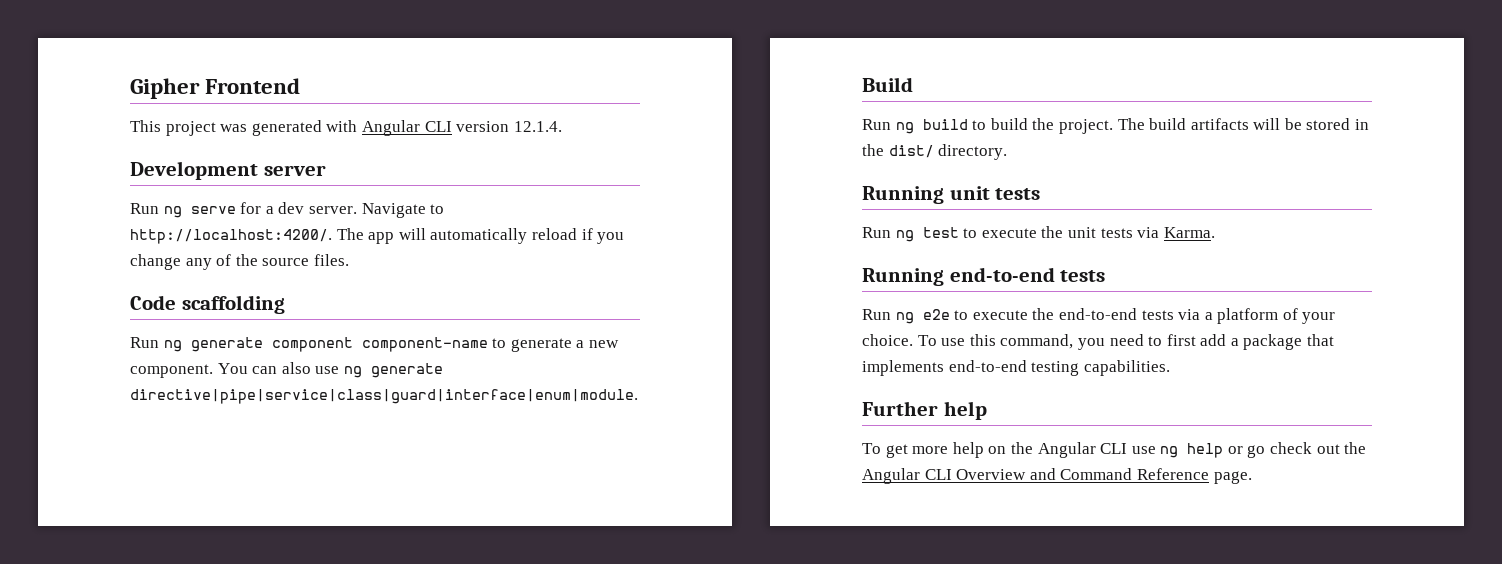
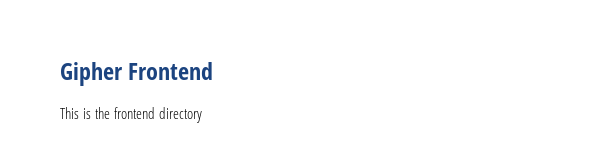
- This project was generated with Angular CLI version 12.1.4.
- Development server
- Run ng serve for a dev server. Navigate to http://localhost:4200/. The app will automatically reload if you change any of the source files.
- Code scaffolding
- Run ng generate component component-name to generate a new component. You can also use ng generate directive|pipe|service|class|guard|interface|enum|module.
- Build
- Run ng build to build the project. The build artifacts will be stored in the dist/ directory.
- Running unit tests
- Run ng test to execute the unit tests via Karma.
- Running end-to-end tests
- Run ng e2e to execute the end-to-end tests via a platform of your choice. To use this command, you need to first add a package that implements end-to-end testing capabilities.
- Further help
- To get more help on the Angular CLI use ng help or go check out the Angular CLI Overview and Command Reference page.
+ This is the frontend directory

